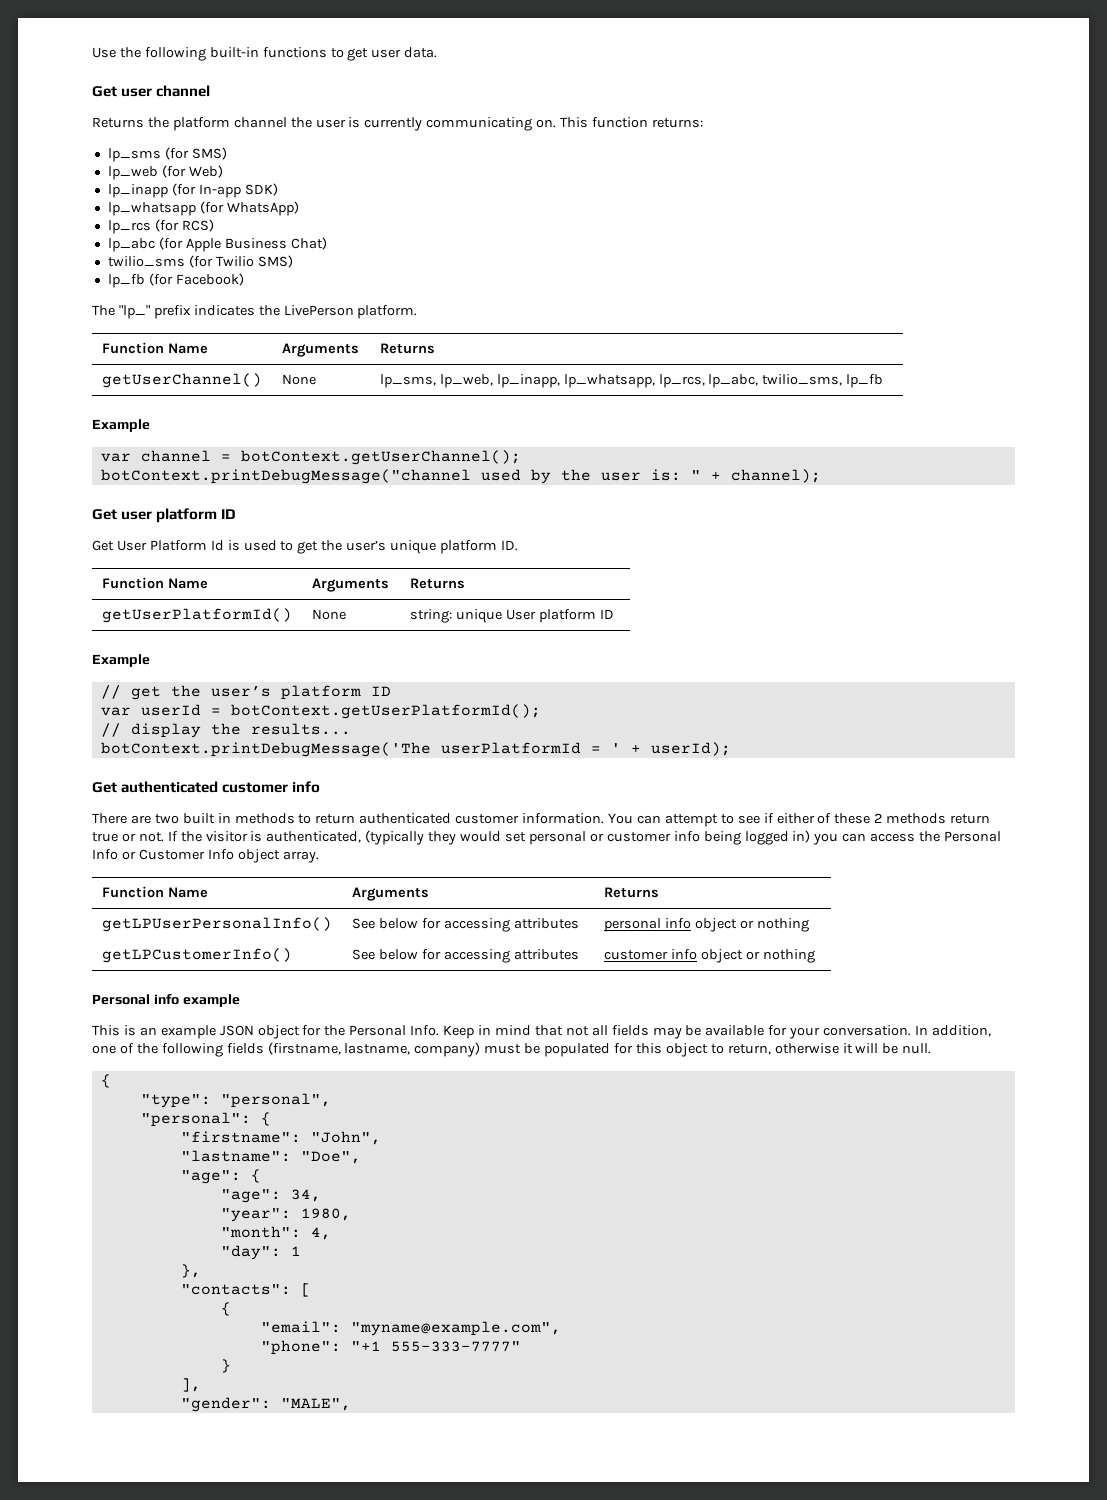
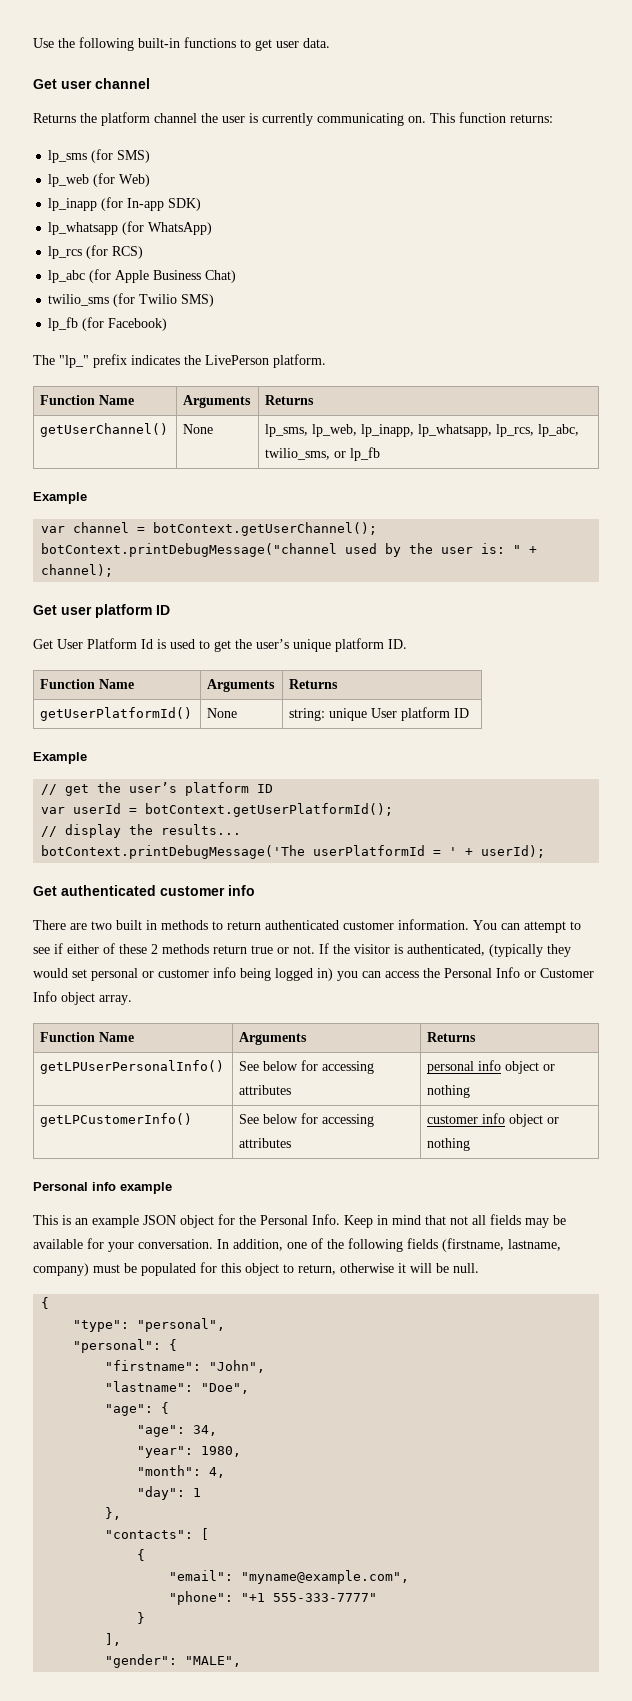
- getUserChannel() | None | lp_sms, lp_web, lp_inapp, lp_whatsapp, lp_rcs, lp_abc, twilio_sms, lp_fb
+ getUserChannel() | None | lp_sms, lp_web, lp_inapp, lp_whatsapp, lp_rcs, lp_abc, twilio_sms, or lp_fb

